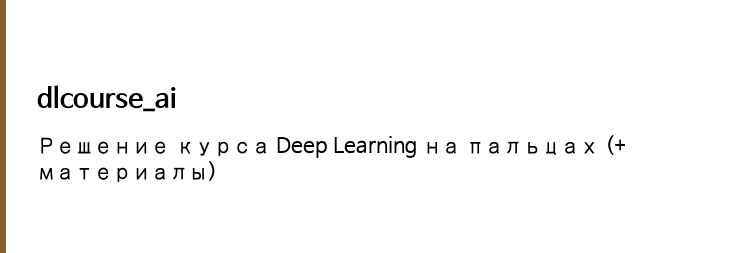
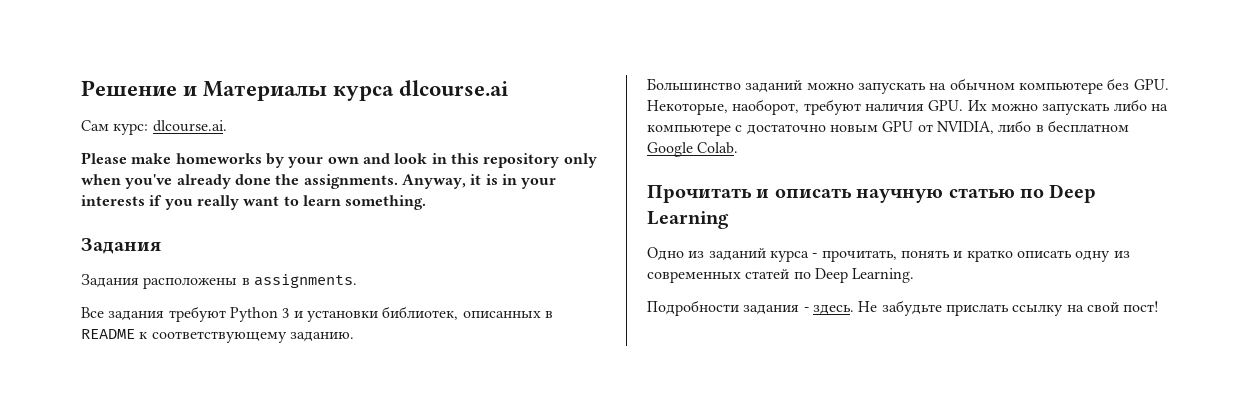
- dlcourse_ai
- Решение курса Deep Learning на пальцах (+ материалы)
+ Решение и Материалы курса dlcourse.ai
+ Сам курс: dlcourse.ai.
+ Please make homeworks by your own and look in this repository only when you've already done the assignments. Anyway, it is in your interests if you really want to learn something.
+ Задания
+ Задания расположены в assignments.
+ Все задания требуют Python 3 и установки библиотек, описанных в README к соответствующему заданию.
+ Большинство заданий можно запускать на обычном компьютере без GPU. Некоторые, наоборот, требуют наличия GPU. Их можно запускать либо на компьютере с достаточно новым GPU от NVIDIA, либо в бесплатном Google Colab.
+ Прочитать и описать научную статью по Deep Learning
+ Одно из заданий курса - прочитать, понять и кратко описать одну из современных статей по Deep Learning.
+ Подробности задания - здесь. Не забудьте прислать ссылку на свой пост!

